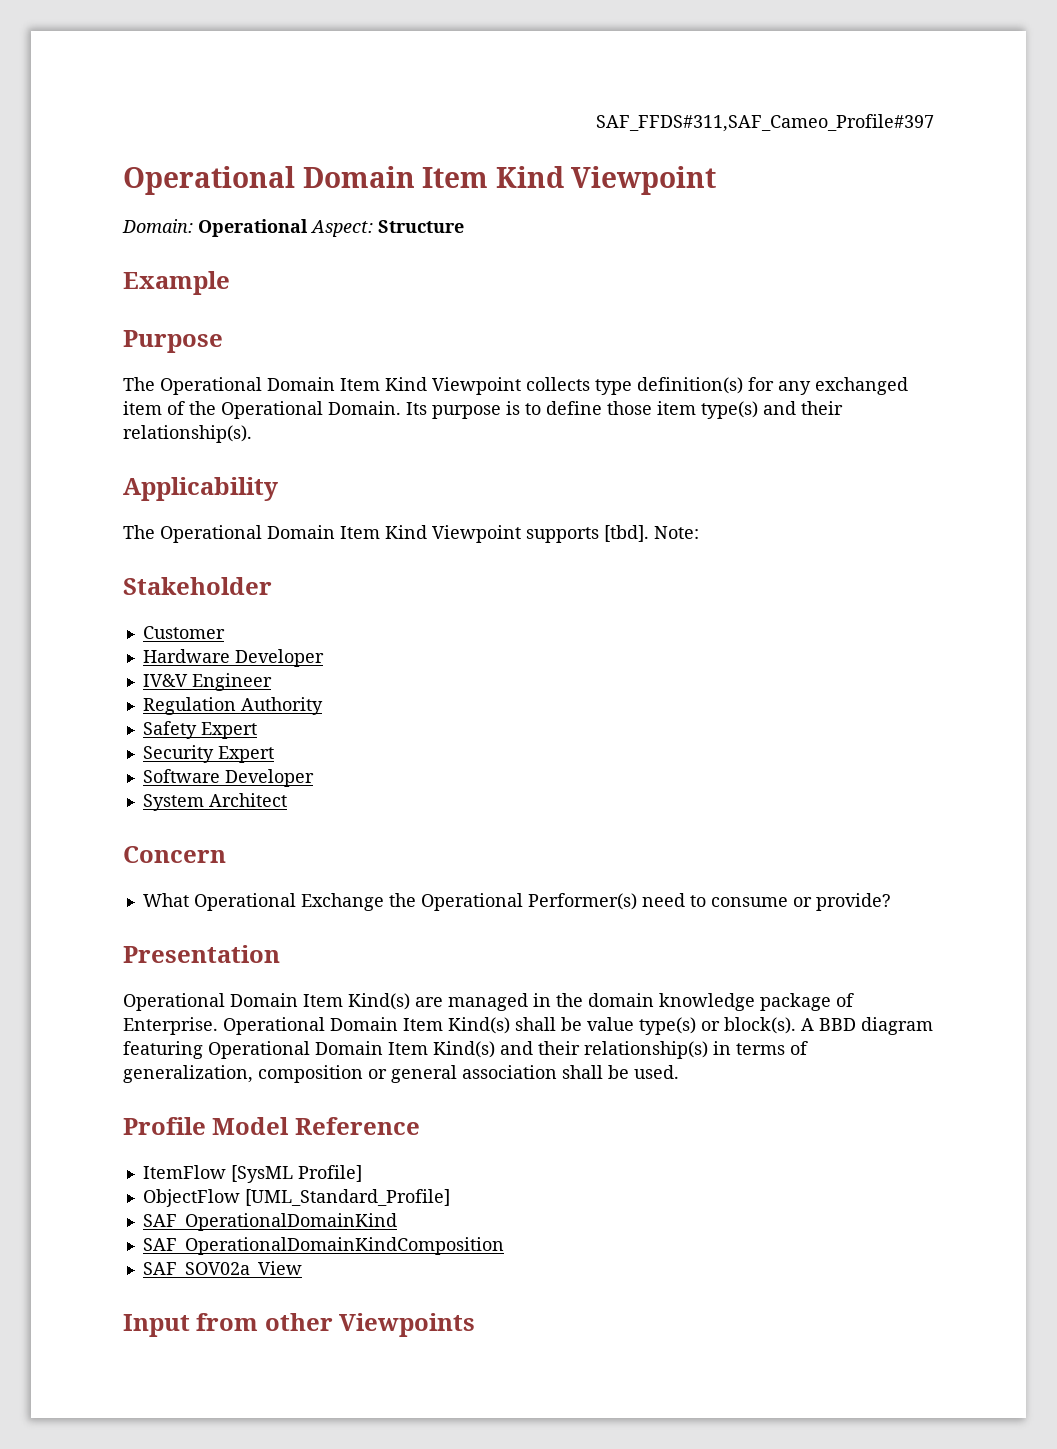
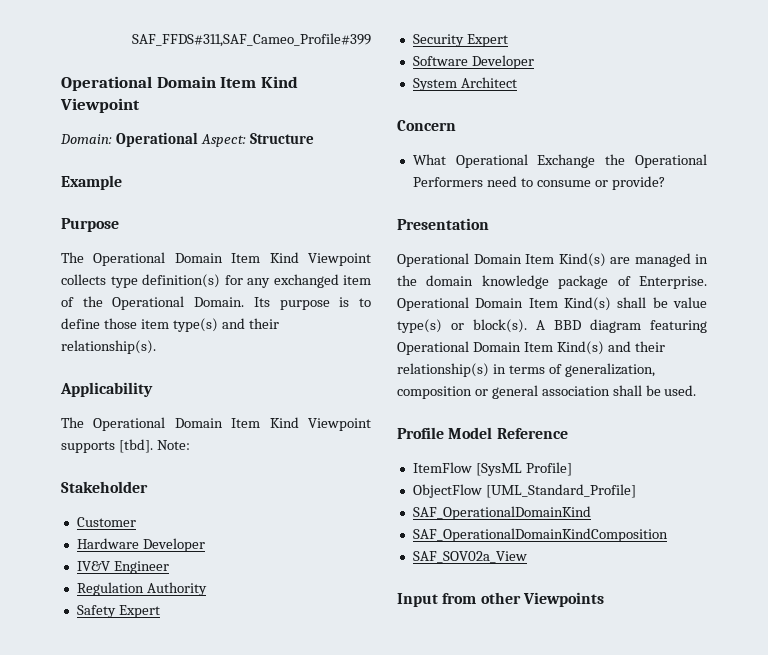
- SAF_FFDS#311,SAF_Cameo_Profile#397
+ SAF_FFDS#311,SAF_Cameo_Profile#399
- What Operational Exchange the Operational Performer(s) need to consume or provide?
+ What Operational Exchange the Operational Performers need to consume or provide?

